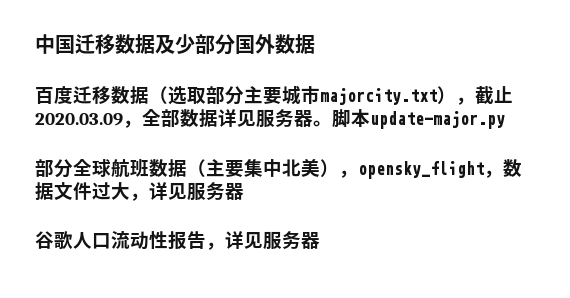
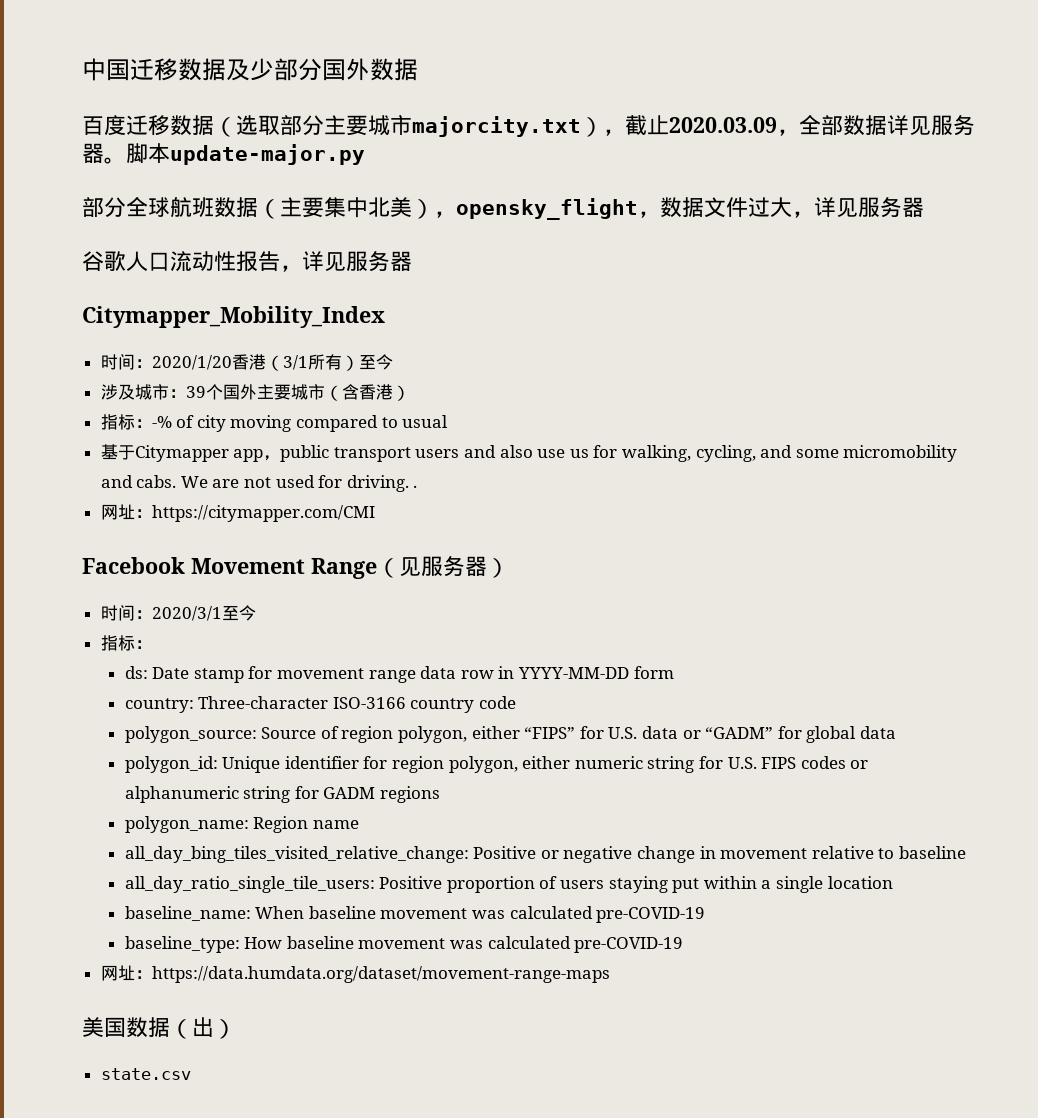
+ Citymapper_Mobility_Index
+ 时间：2020/1/20香港（3/1所有）至今
+ 涉及城市：39个国外主要城市（含香港）
+ 指标：-% of city moving compared to usual
+ 基于Citymapper app，public transport users and also use us for walking, cycling, and some micromobility and cabs. We are not used for driving. .
+ 网址：https://citymapper.com/CMI
+ Facebook Movement Range（见服务器）
+ 时间：2020/3/1至今
+ 指标：
+ ds: Date stamp for movement range data row in YYYY-MM-DD form
+ country: Three-character ISO-3166 country code
+ polygon_source: Source of region polygon, either “FIPS” for U.S. data or “GADM” for global data
+ polygon_id: Unique identifier for region polygon, either numeric string for U.S. FIPS codes or alphanumeric string for GADM regions
+ polygon_name: Region name
+ all_day_bing_tiles_visited_relative_change: Positive or negative change in movement relative to baseline
+ all_day_ratio_single_tile_users: Positive proportion of users staying put within a single location
+ baseline_name: When baseline movement was calculated pre-COVID-19
+ baseline_type: How baseline movement was calculated pre-COVID-19
+ 网址：https://data.humdata.org/dataset/movement-range-maps
+ 美国数据（出）
+ state.csv

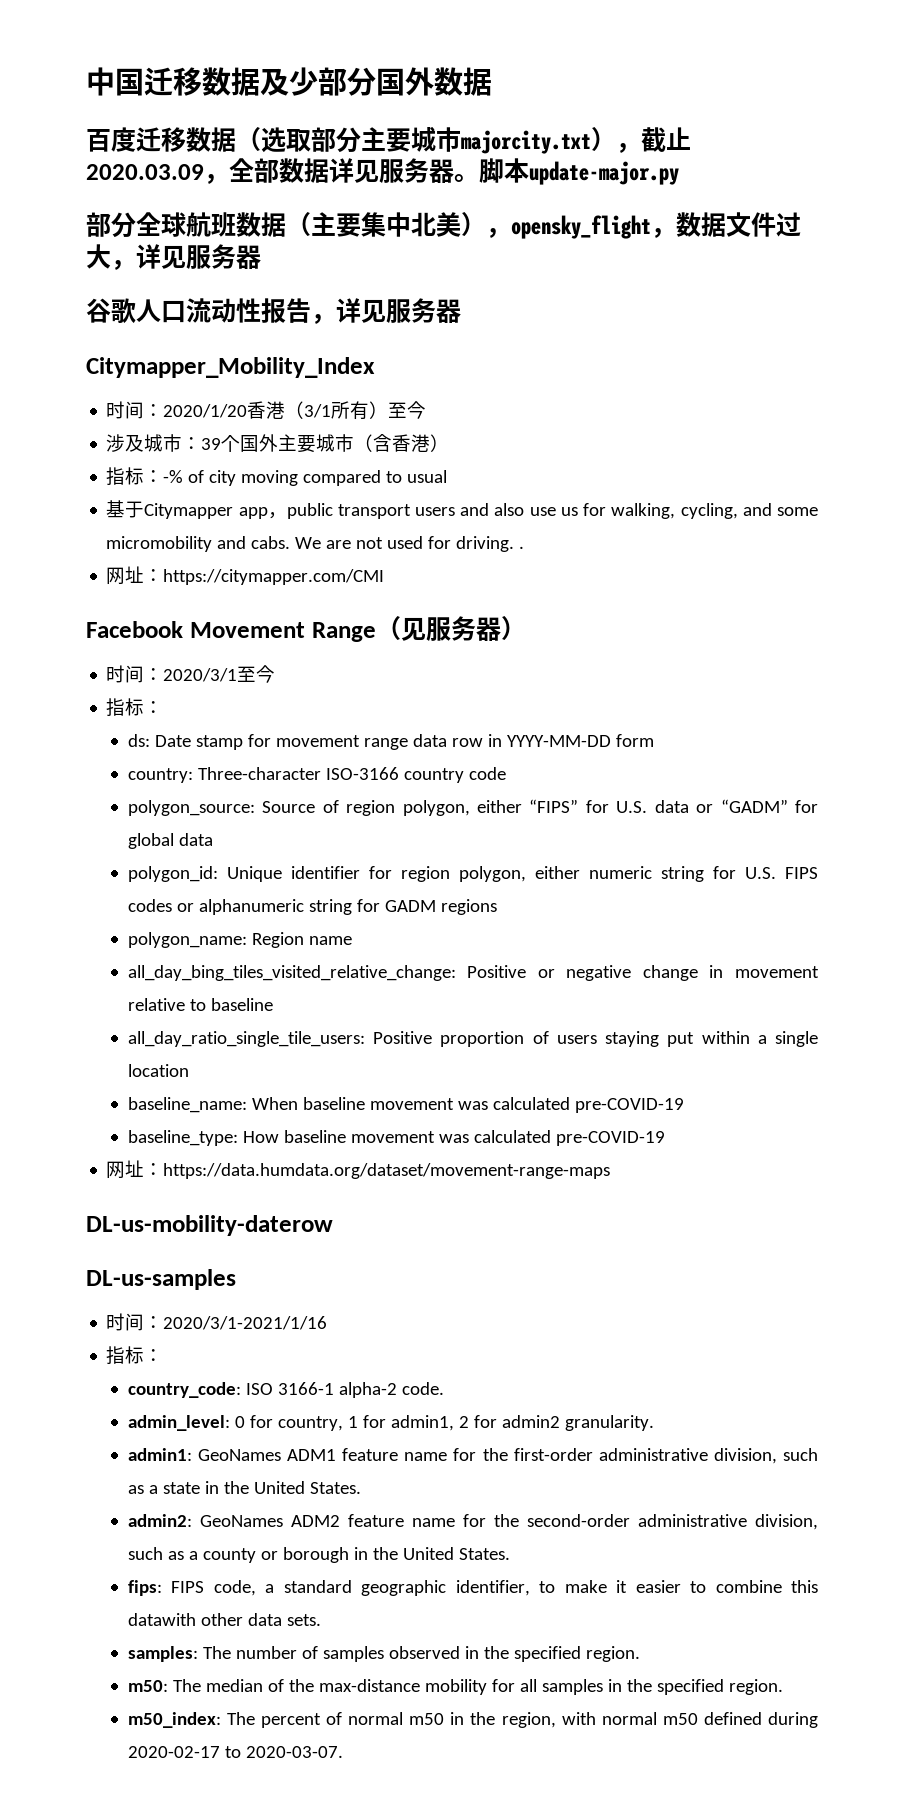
- 美国数据（出）
- state.csv
+ DL-us-mobility-daterow
+ DL-us-samples
+ 时间：2020/3/1-2021/1/16
+ 指标：
+ country_code: ISO 3166-1 alpha-2 code.
+ admin_level: 0 for country, 1 for admin1, 2 for admin2 granularity.
+ admin1: GeoNames ADM1 feature name for the first-order administrative division, such as a state in the United States.
+ admin2: GeoNames ADM2 feature name for the second-order administrative division, such as a county or borough in the United States.
+ fips: FIPS code, a standard geographic identifier, to make it easier to combine this datawith other data sets.
+ samples: The number of samples observed in the specified region.
+ m50: The median of the max-distance mobility for all samples in the specified region.
+ m50_index: The percent of normal m50 in the region, with normal m50 defined during 2020-02-17 to 2020-03-07.

